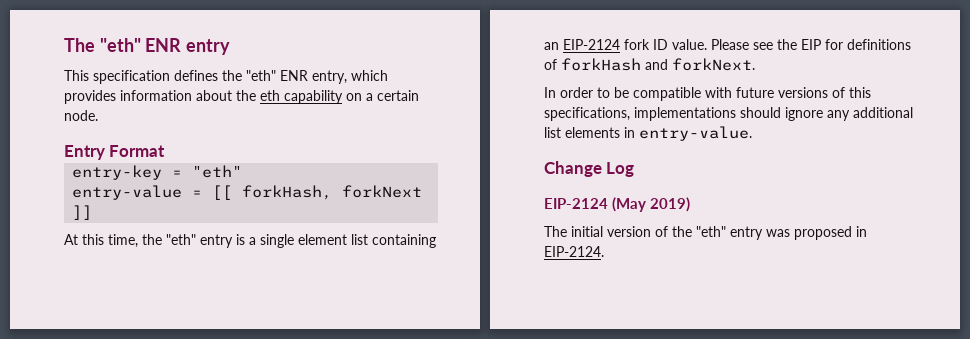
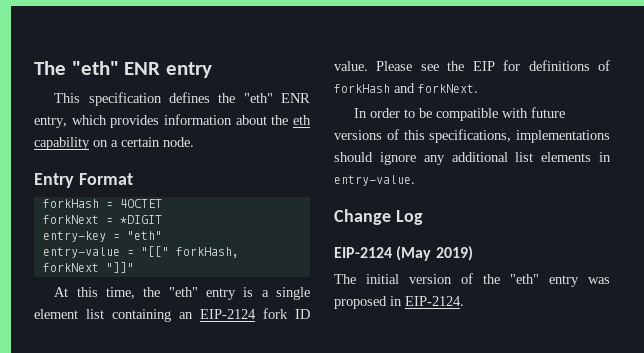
+ forkHash = 4OCTET
+ forkNext = *DIGIT
- entry-value = [[ forkHash, forkNext ]]
+ entry-value = "[[" forkHash, forkNext "]]"

